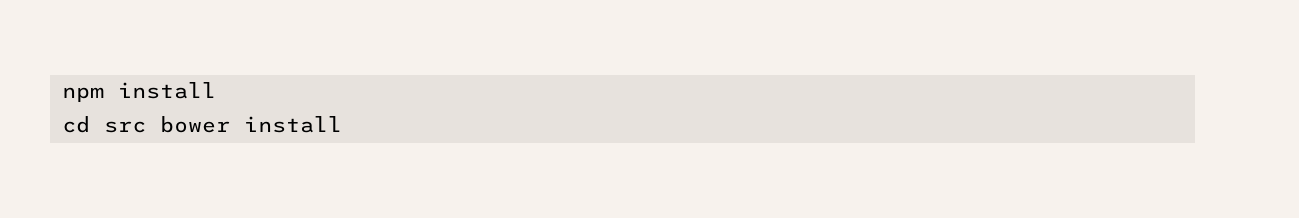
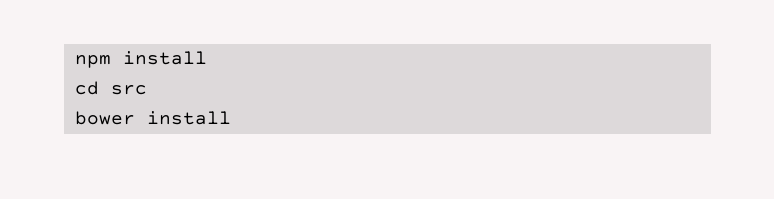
- cd src bower install
+ cd src
+ bower install

